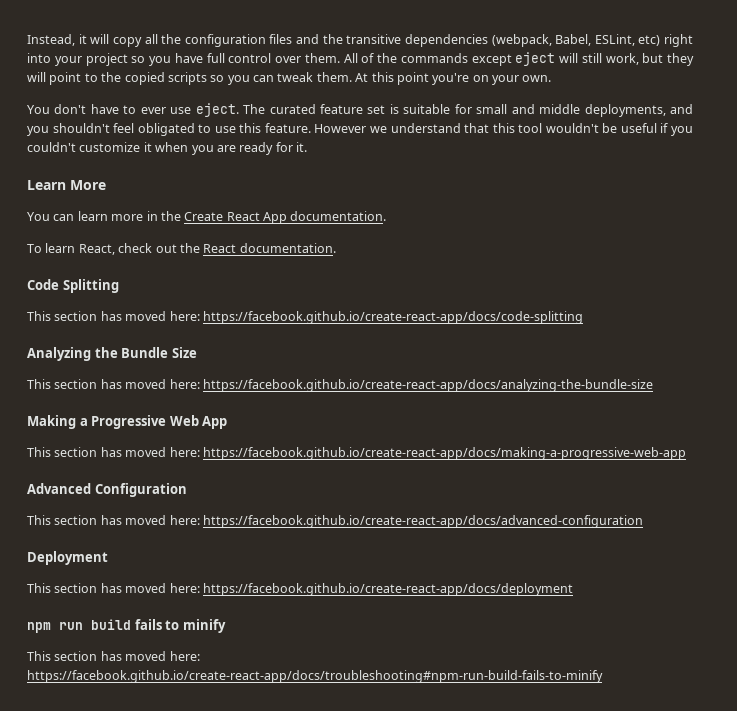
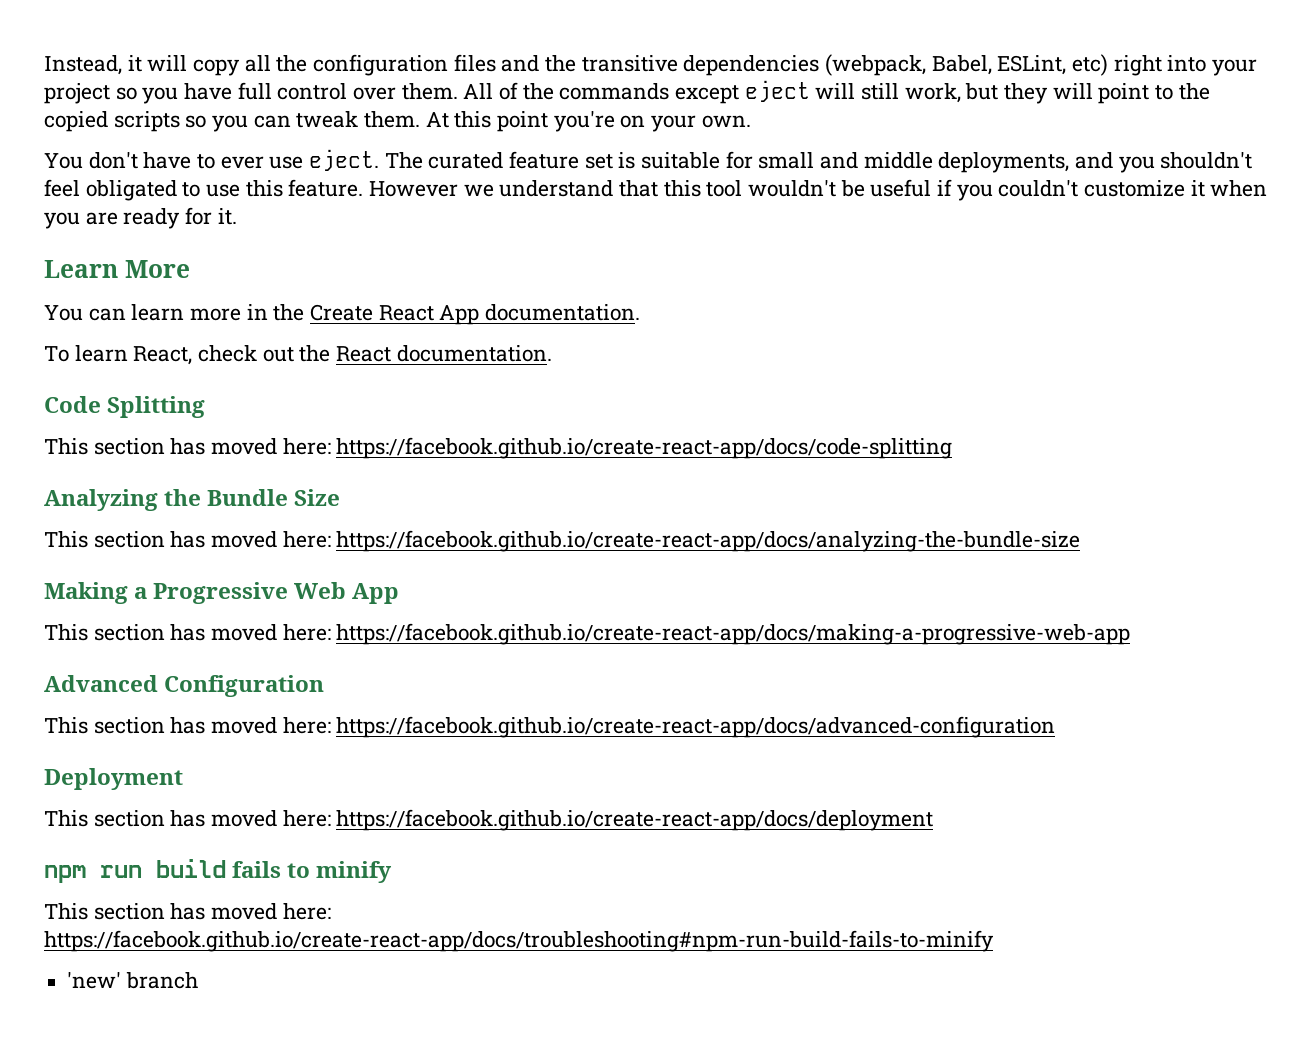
+ 'new' branch

